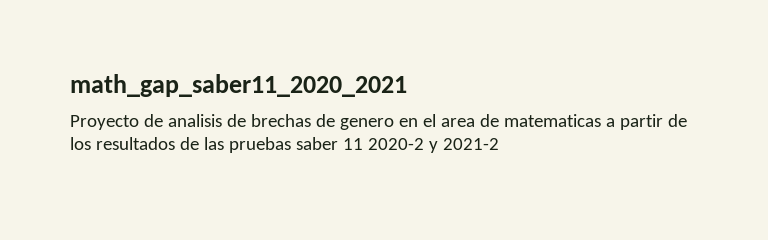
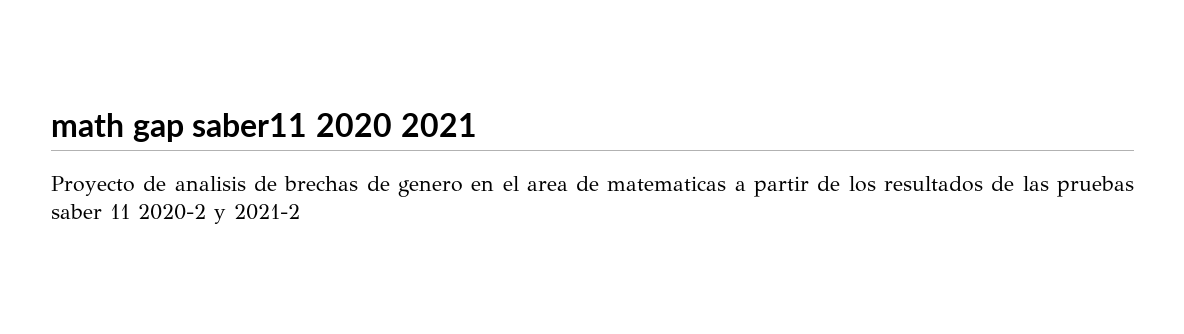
- math_gap_saber11_2020_2021
+ math gap saber11 2020 2021

